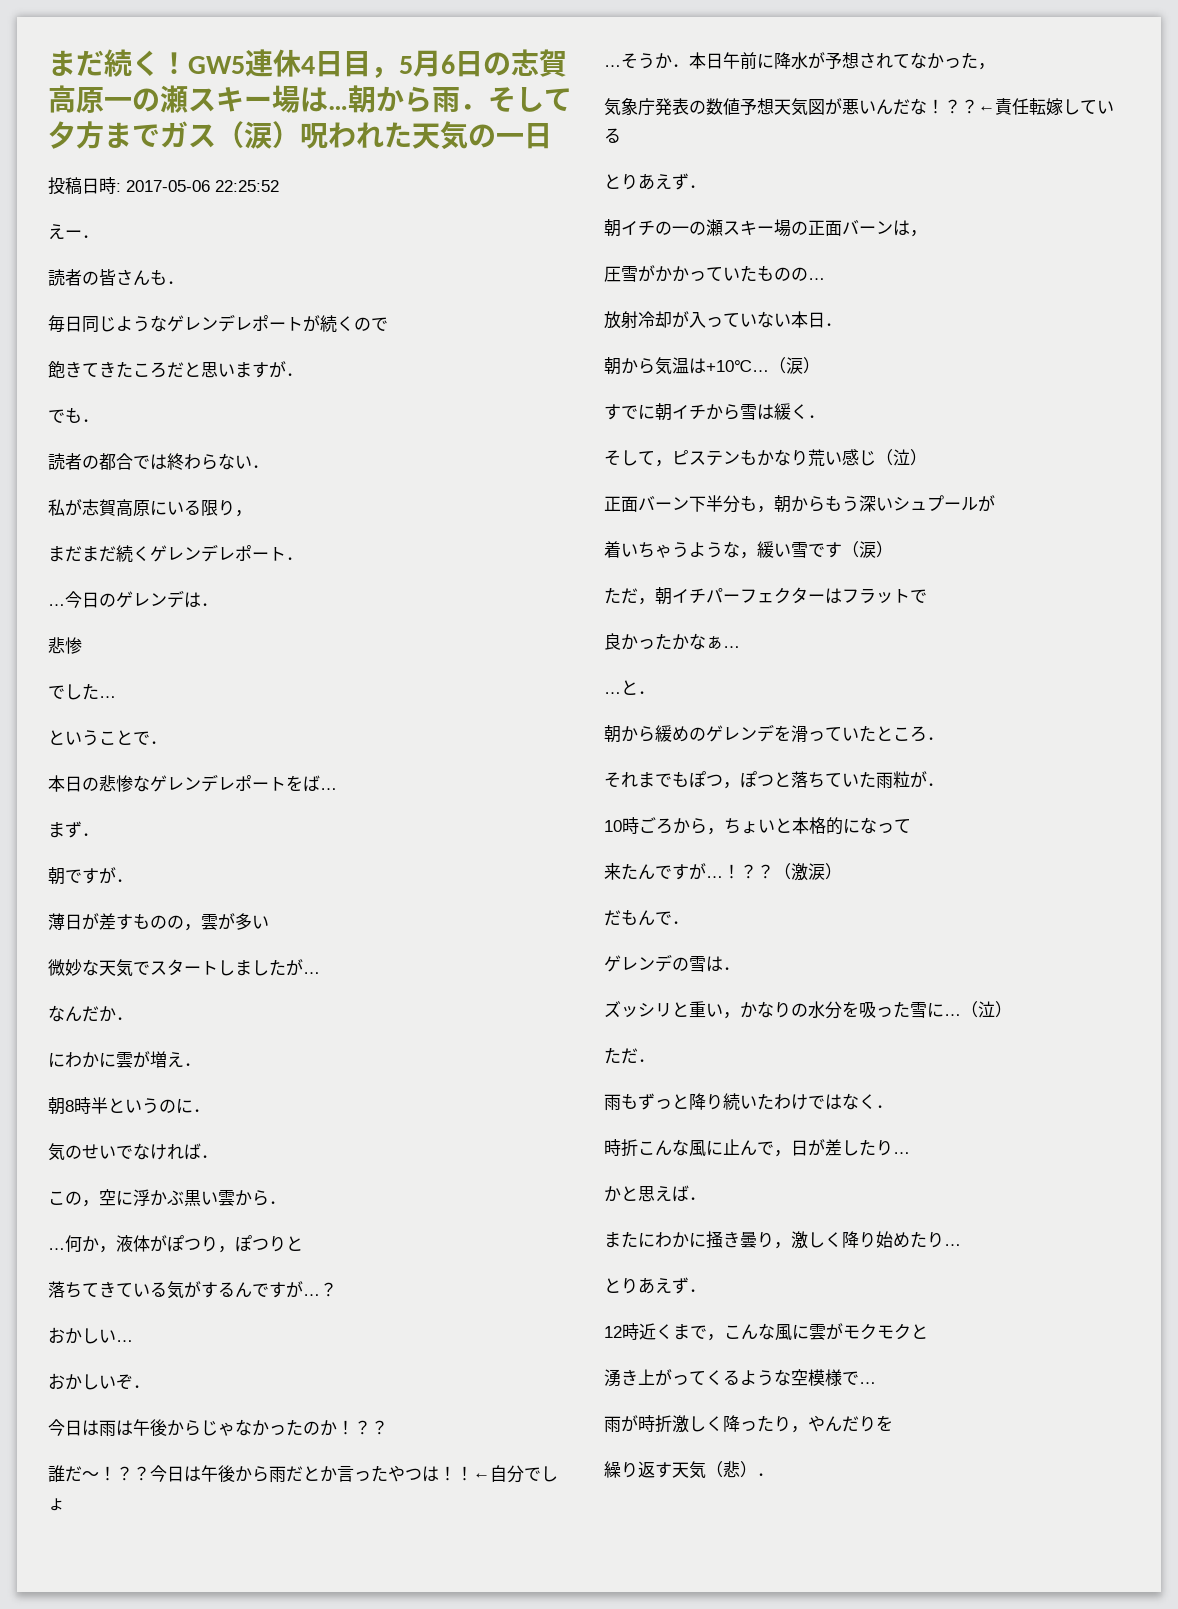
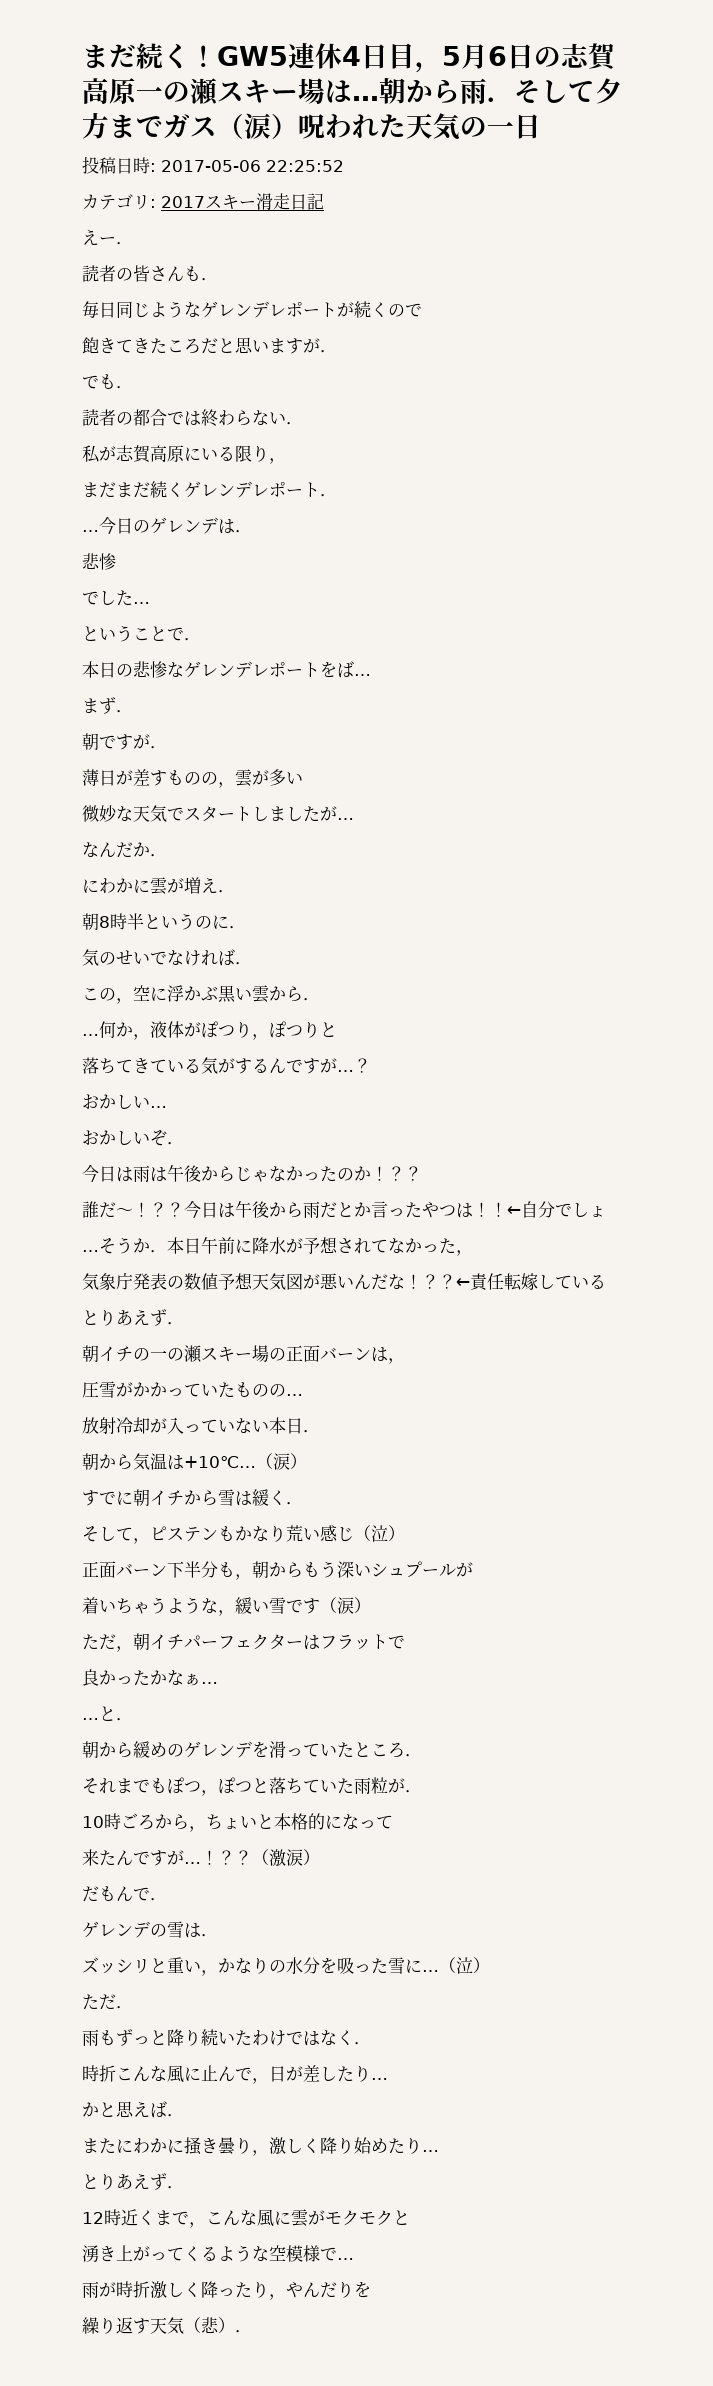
+ カテゴリ: 2017スキー滑走日記

